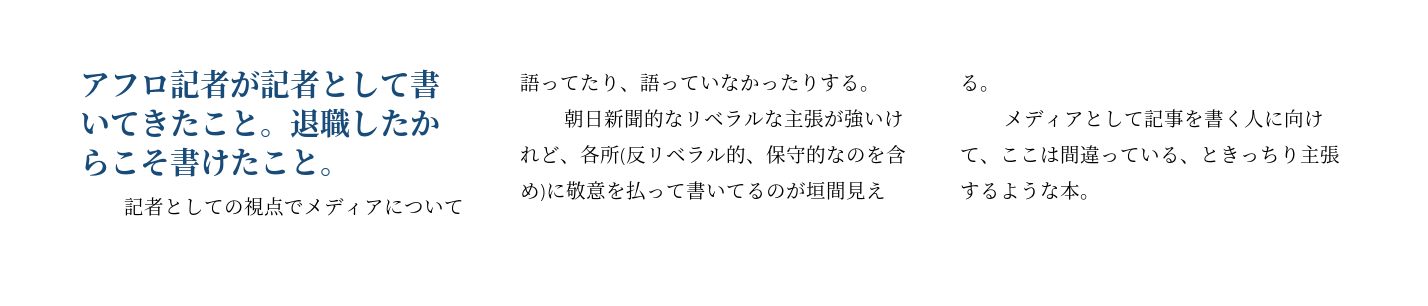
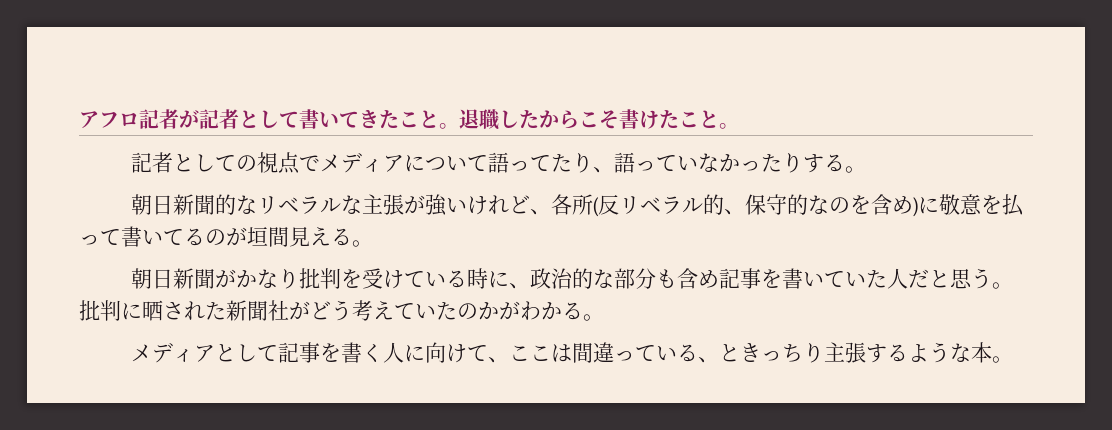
+ 朝日新聞がかなり批判を受けている時に、政治的な部分も含め記事を書いていた人だと思う。批判に晒された新聞社がどう考えていたのかがわかる。

